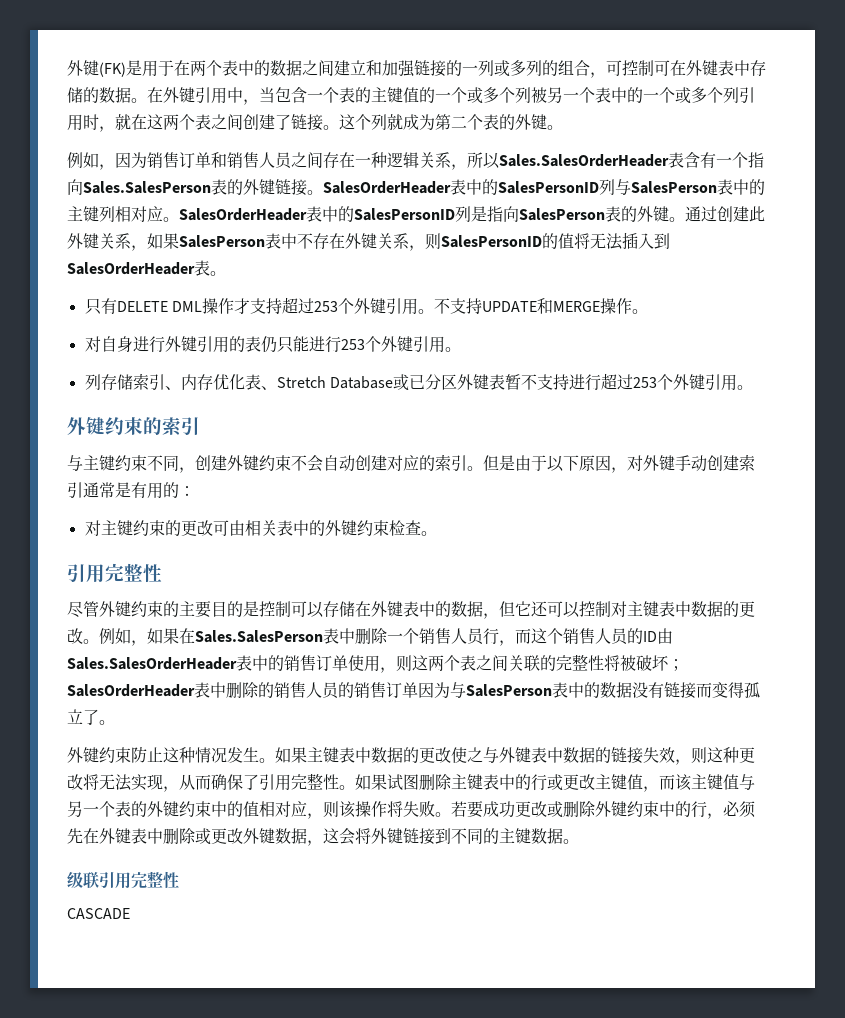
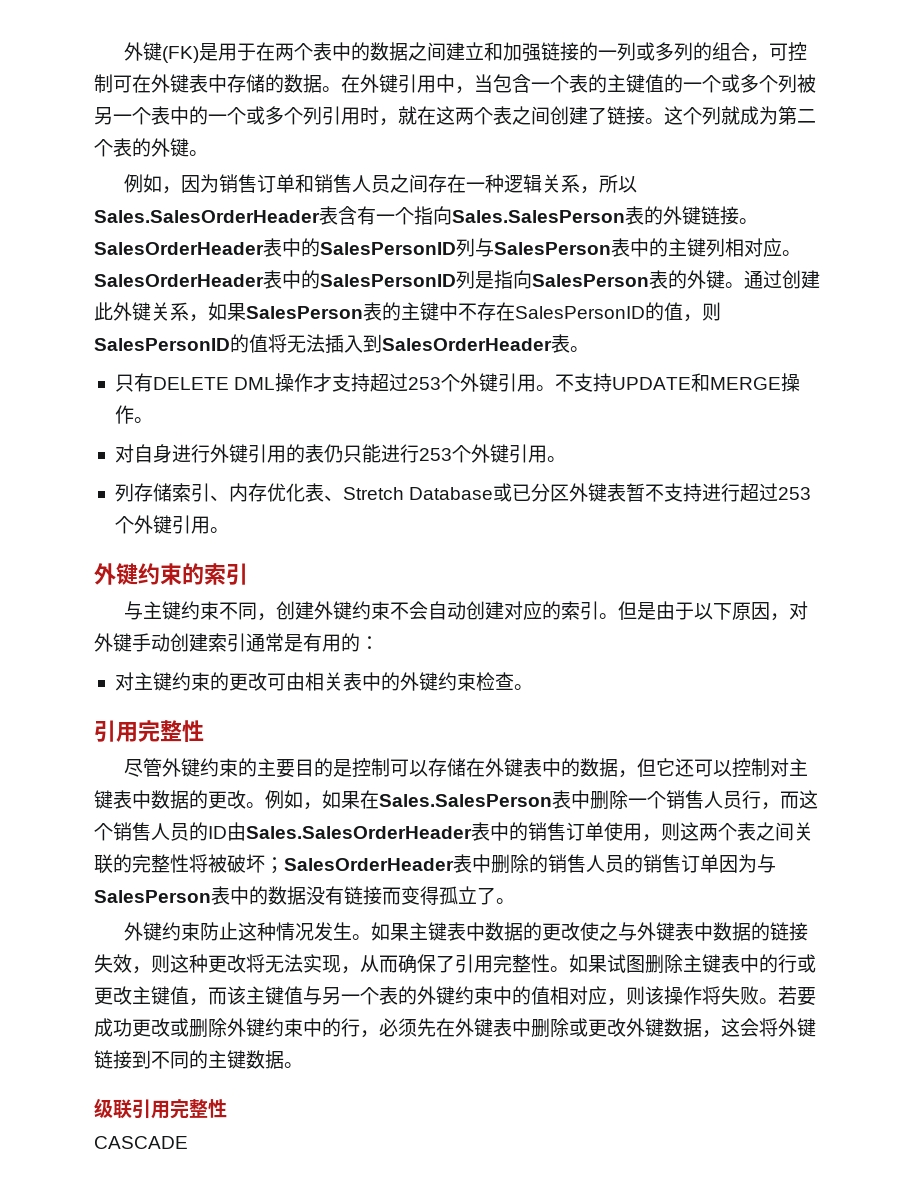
- 通过创建此外键关系，如果SalesPerson表中不存在外键关系，则SalesPersonID的值将无法插入到SalesOrderHeader表。
+ 通过创建此外键关系，如果SalesPerson表的主键中不存在SalesPersonID的值，则SalesPersonID的值将无法插入到SalesOrderHeader表。

